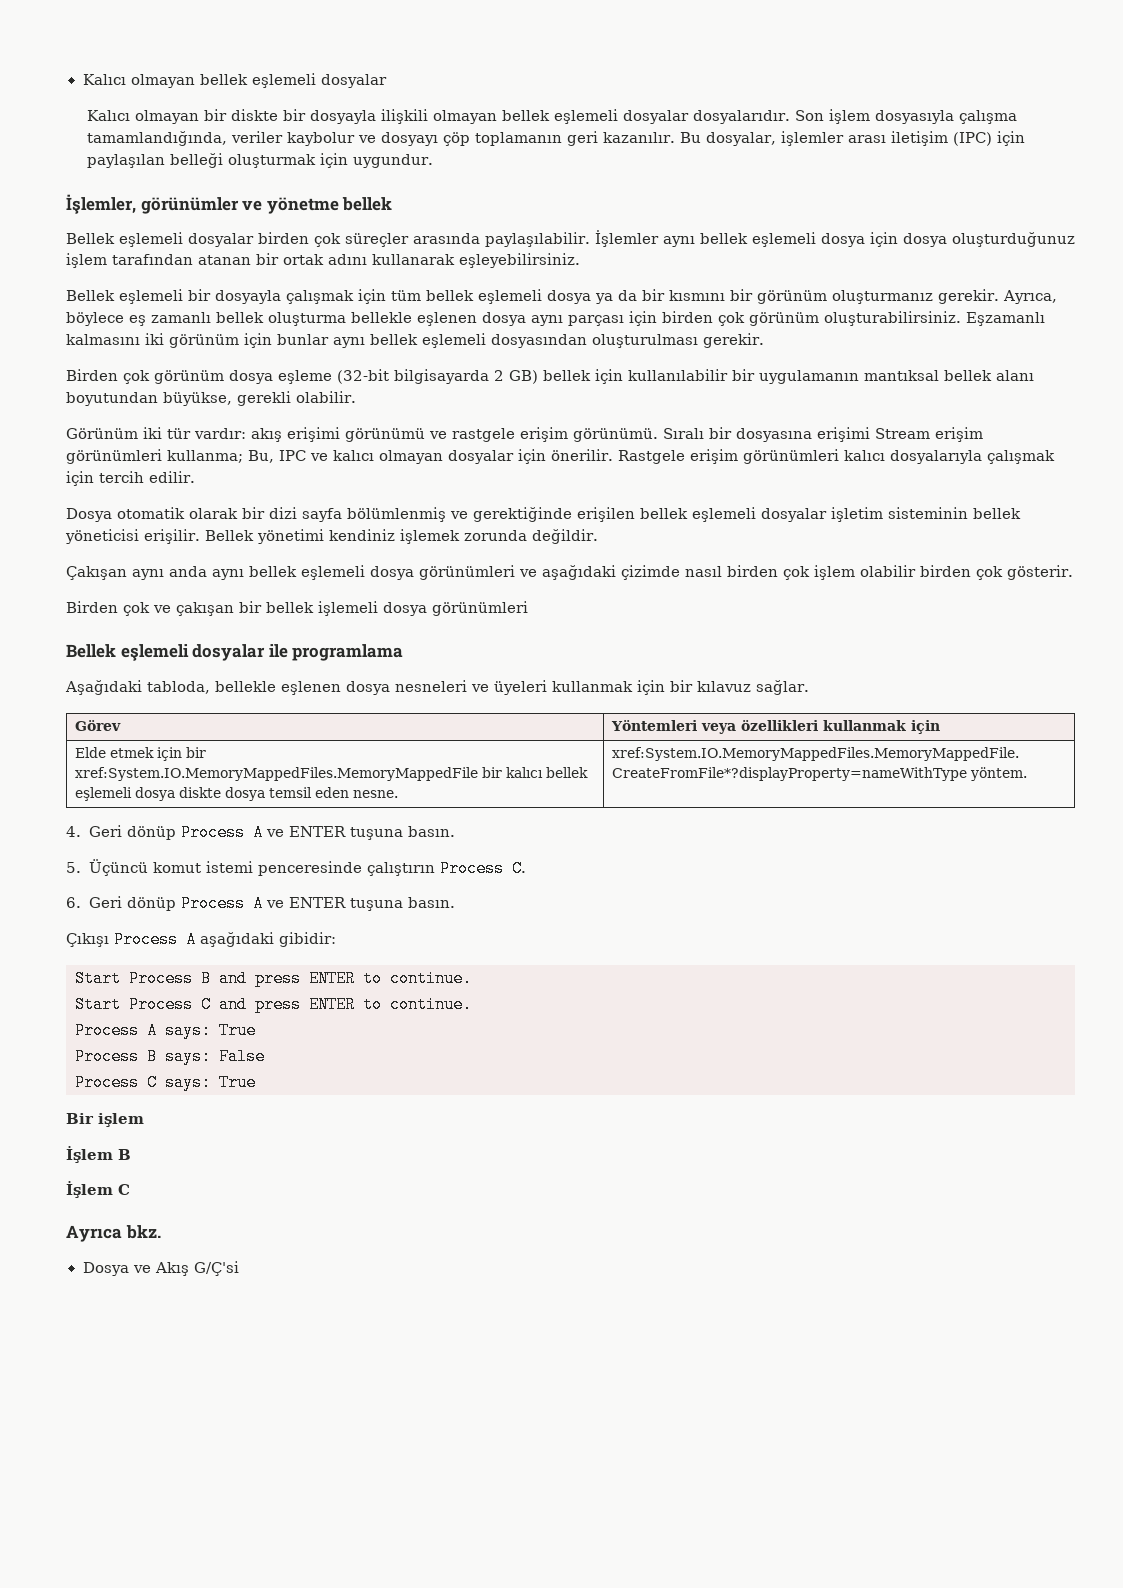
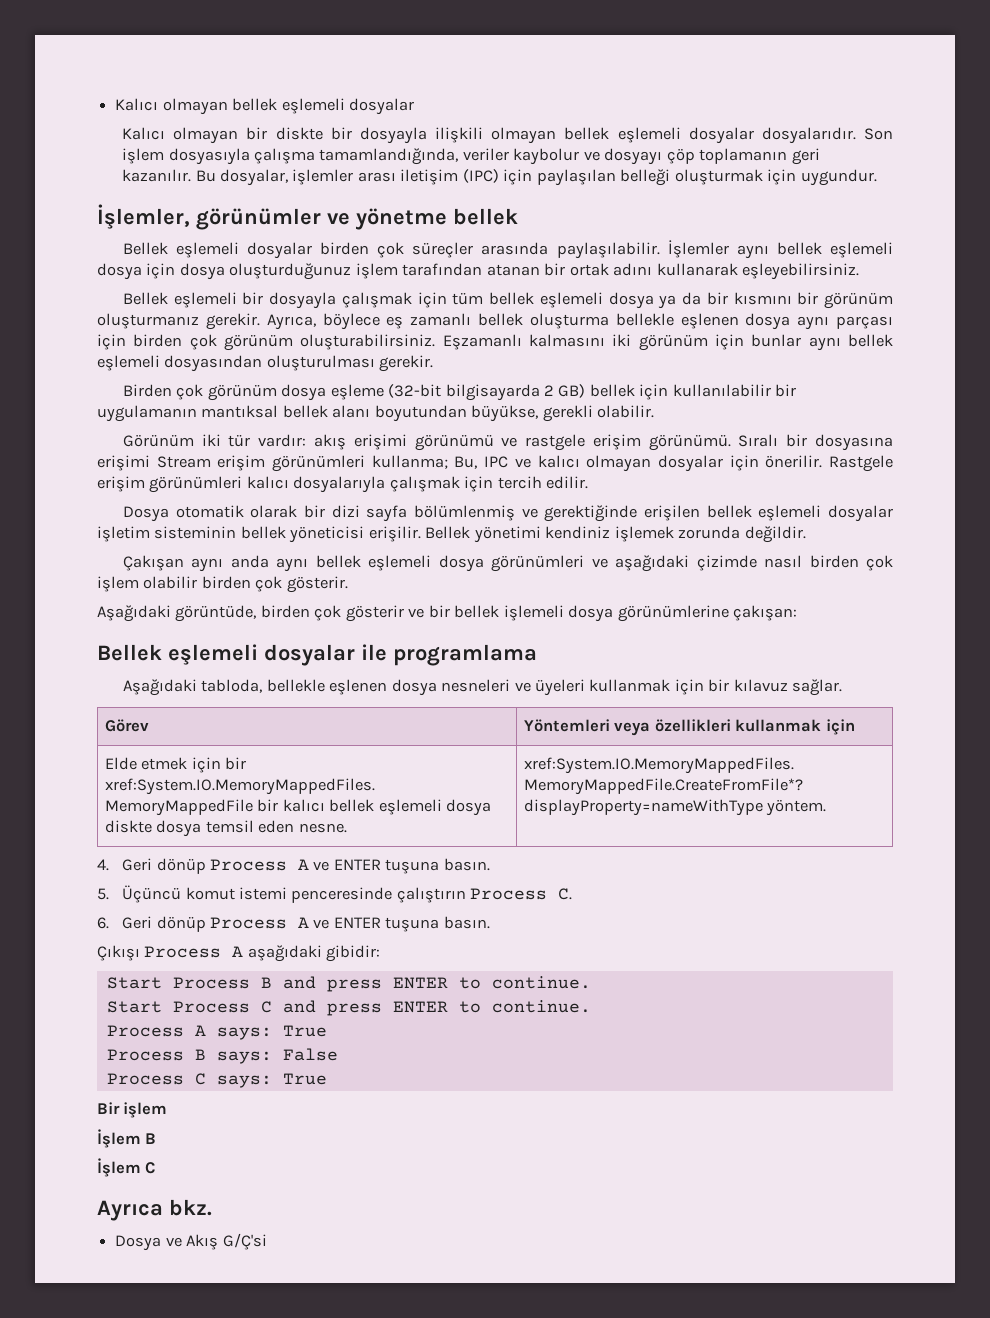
- Birden çok ve çakışan bir bellek işlemeli dosya görünümleri
+ Aşağıdaki görüntüde, birden çok gösterir ve bir bellek işlemeli dosya görünümlerine çakışan:

